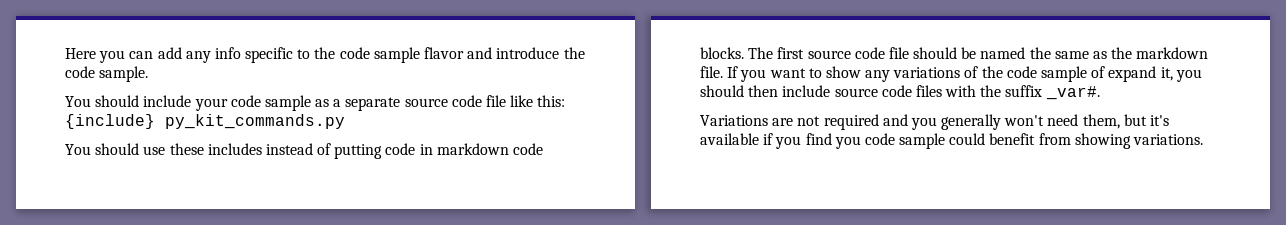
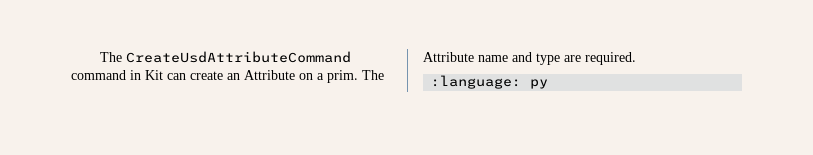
- Here you can add any info specific to the code sample flavor and introduce the code sample.
- You should include your code sample as a separate source code file like this: {include} py_kit_commands.py
- You should use these includes instead of putting code in markdown code blocks. The first source code file should be named the same as the markdown file. If you want to show any variations of the code sample of expand it, you should then include source code files with the suffix _var#.
- Variations are not required and you generally won't need them, but it's available if you find you code sample could benefit from showing variations.
+ The CreateUsdAttributeCommand command in Kit can create an Attribute on a prim. The Attribute name and type are required.
+ :language: py

